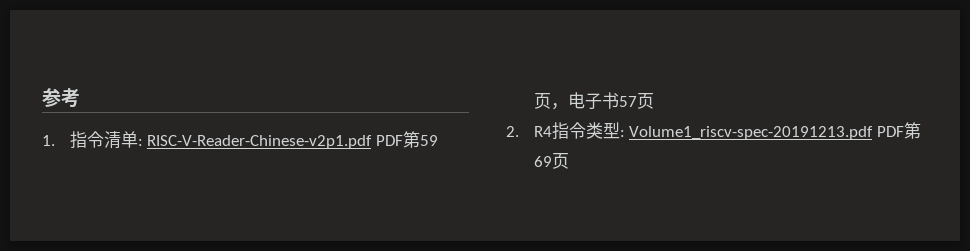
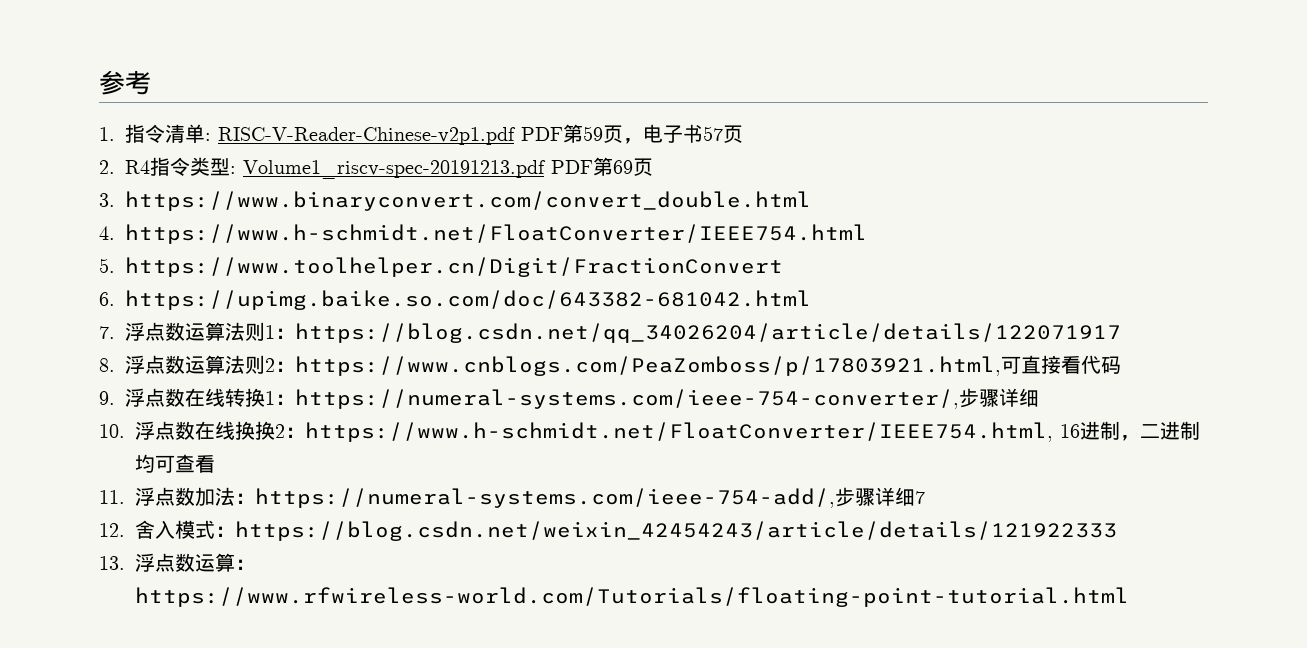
+ 3. https://www.binaryconvert.com/convert_double.html
+ 4. https://www.h-schmidt.net/FloatConverter/IEEE754.html
+ 5. https://www.toolhelper.cn/Digit/FractionConvert
+ 6. https://upimg.baike.so.com/doc/643382-681042.html
+ 7.浮点数运算法则1：https://blog.csdn.net/qq_34026204/article/details/122071917
+ 8.浮点数运算法则2：https://www.cnblogs.com/PeaZomboss/p/17803921.html,可直接看代码
+ 9.浮点数在线转换1：https://numeral-systems.com/ieee-754-converter/,步骤详细
+ 10.浮点数在线换换2：https://www.h-schmidt.net/FloatConverter/IEEE754.html, 16进制，二进制均可查看
+ 11.浮点数加法：https://numeral-systems.com/ieee-754-add/,步骤详细7
+ 12.舍入模式：https://blog.csdn.net/weixin_42454243/article/details/121922333
+ 13.浮点数运算：https://www.rfwireless-world.com/Tutorials/floating-point-tutorial.html

